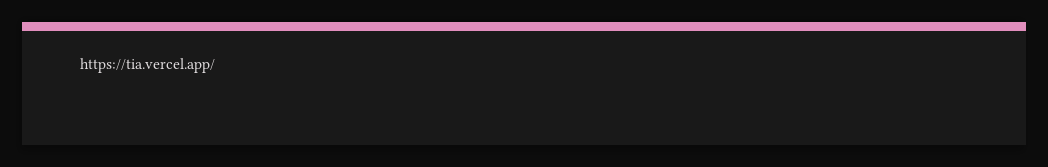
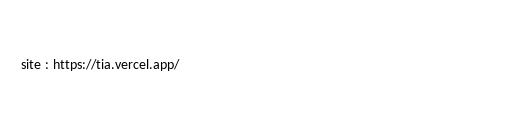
- https://tia.vercel.app/
+ site : https://tia.vercel.app/

